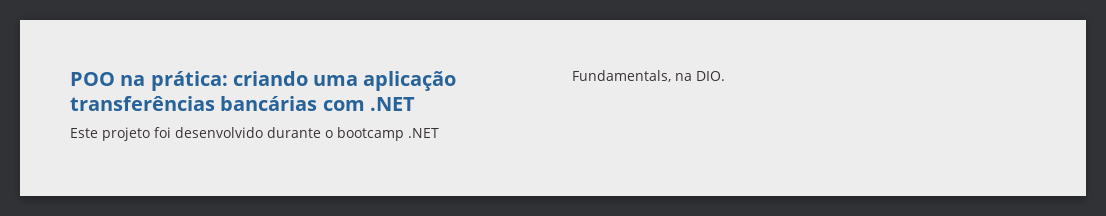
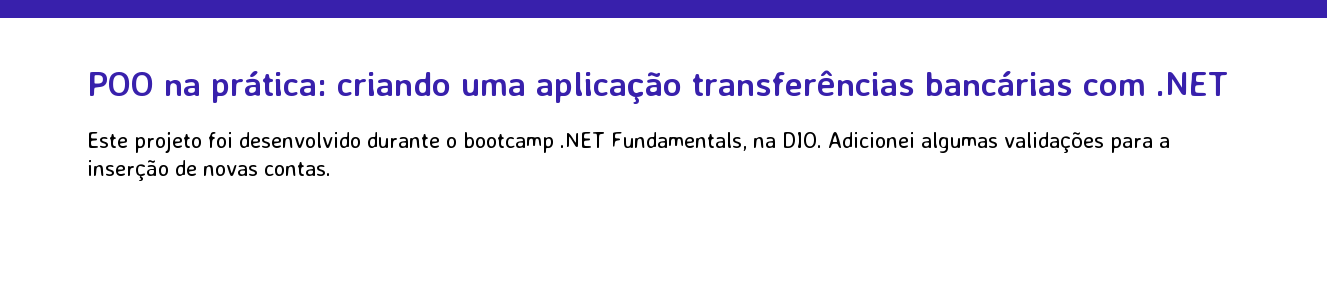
- Este projeto foi desenvolvido durante o bootcamp .NET Fundamentals, na DIO.
+ Este projeto foi desenvolvido durante o bootcamp .NET Fundamentals, na DIO. Adicionei algumas validações para a inserção de novas contas.

